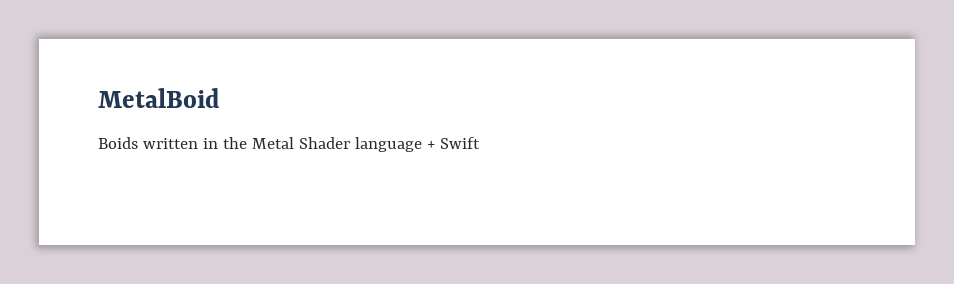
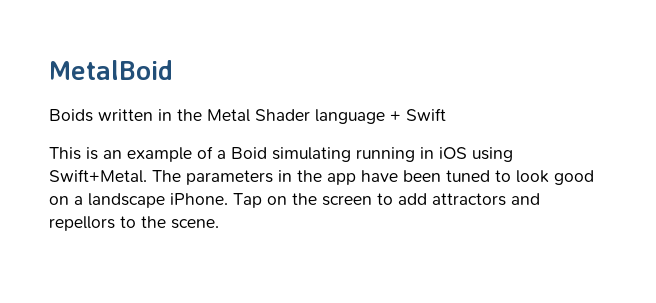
+ This is an example of a Boid simulating running in iOS using Swift+Metal. The parameters in the app have been tuned to look good on a landscape iPhone. Tap on the screen to add attractors and repellors to the scene.

